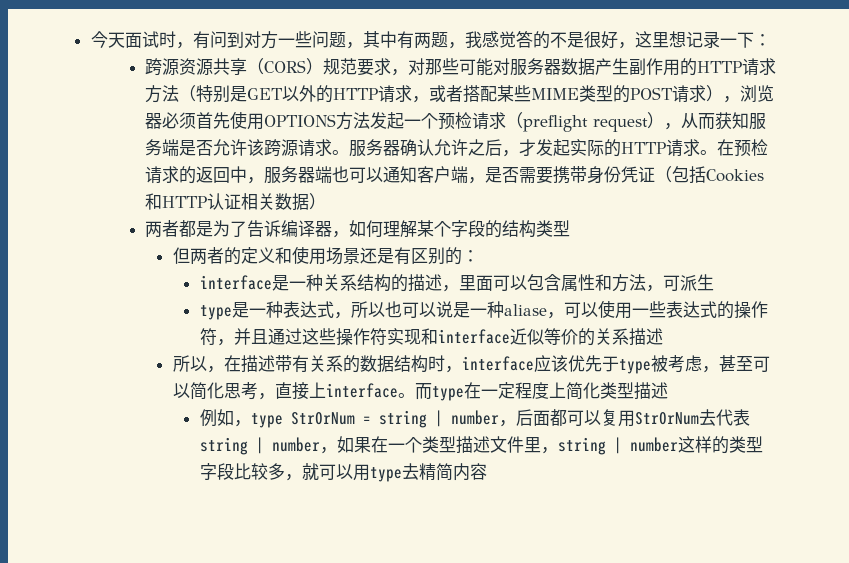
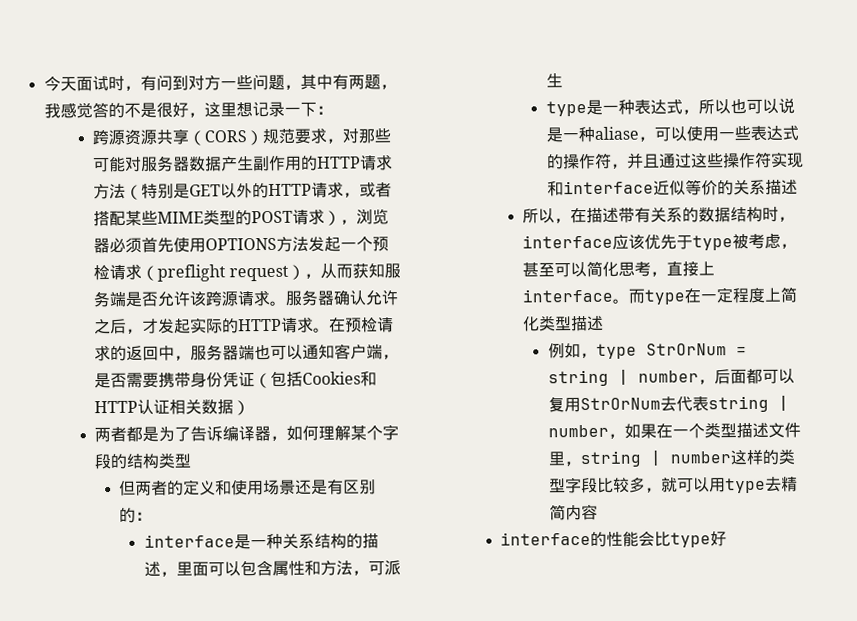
+ interface的性能会比type好

